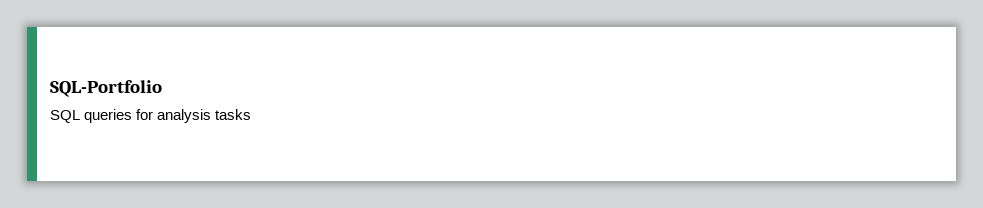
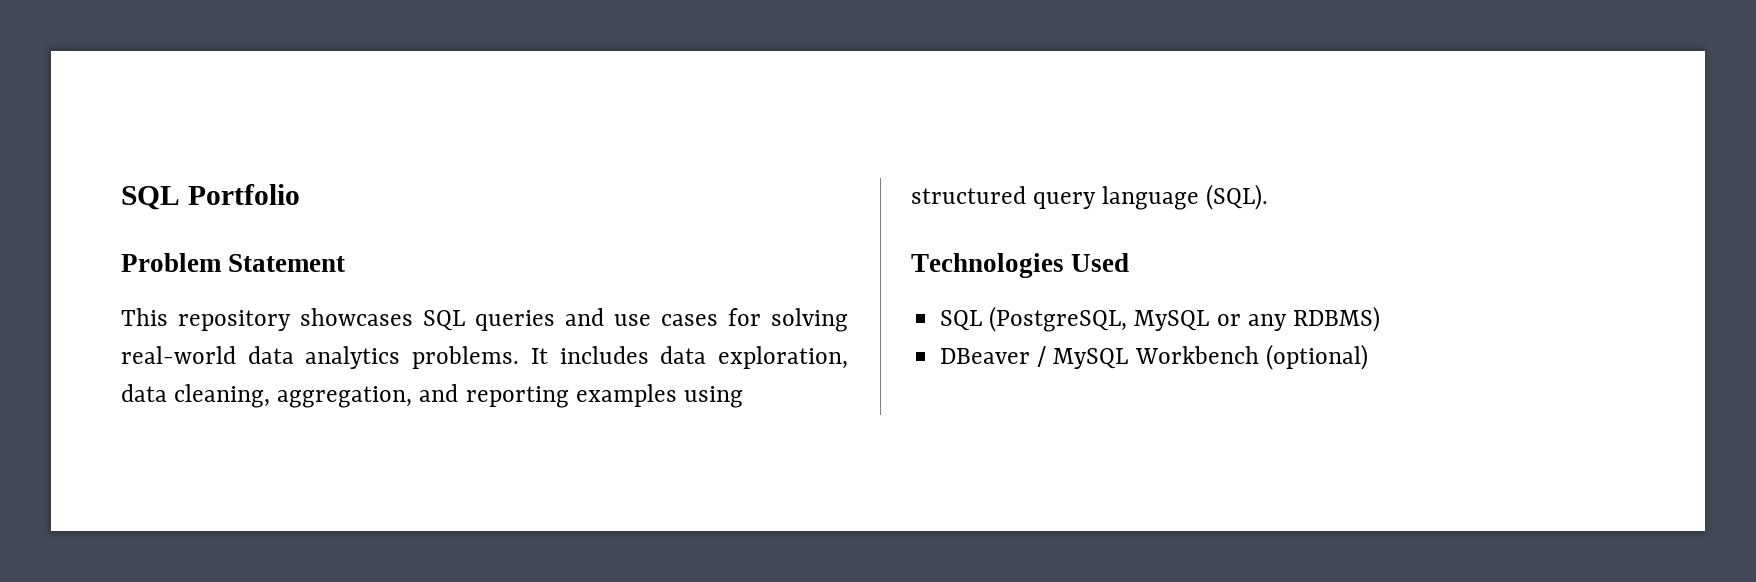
- SQL-Portfolio
- SQL queries for analysis tasks
+ SQL Portfolio
+ Problem Statement
+ This repository showcases SQL queries and use cases for solving real-world data analytics problems. It includes data exploration, data cleaning, aggregation, and reporting examples using structured query language (SQL).
+ Technologies Used
+ SQL (PostgreSQL, MySQL or any RDBMS)
+ DBeaver / MySQL Workbench (optional)

